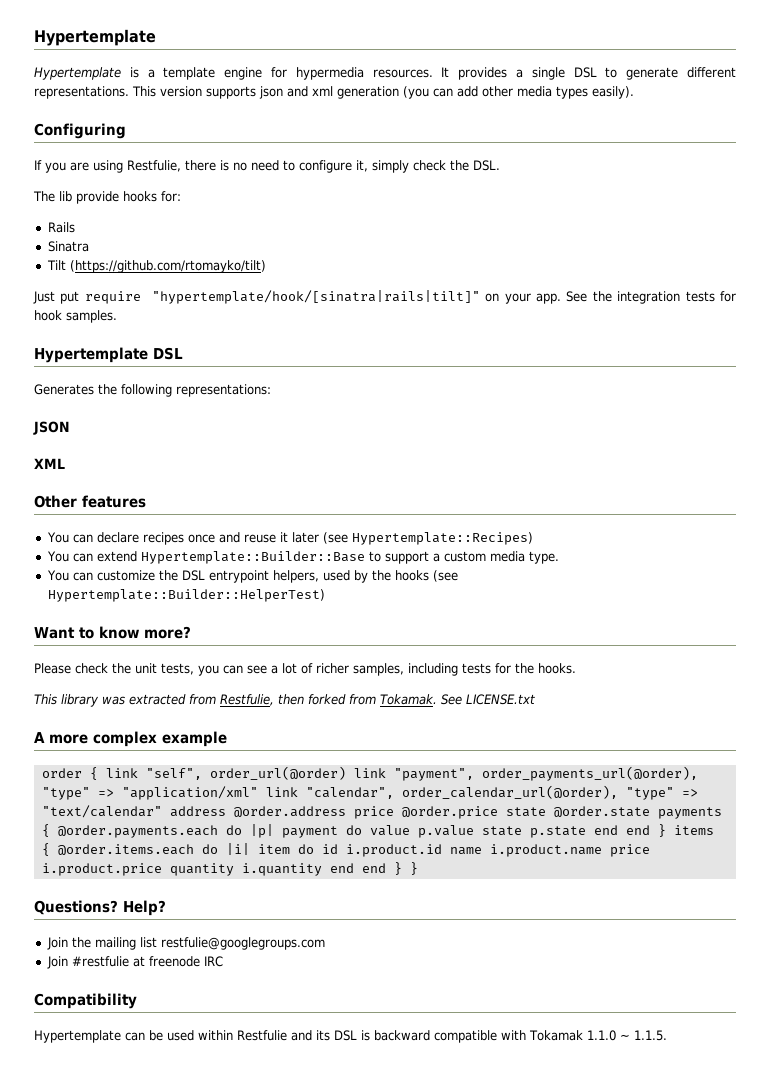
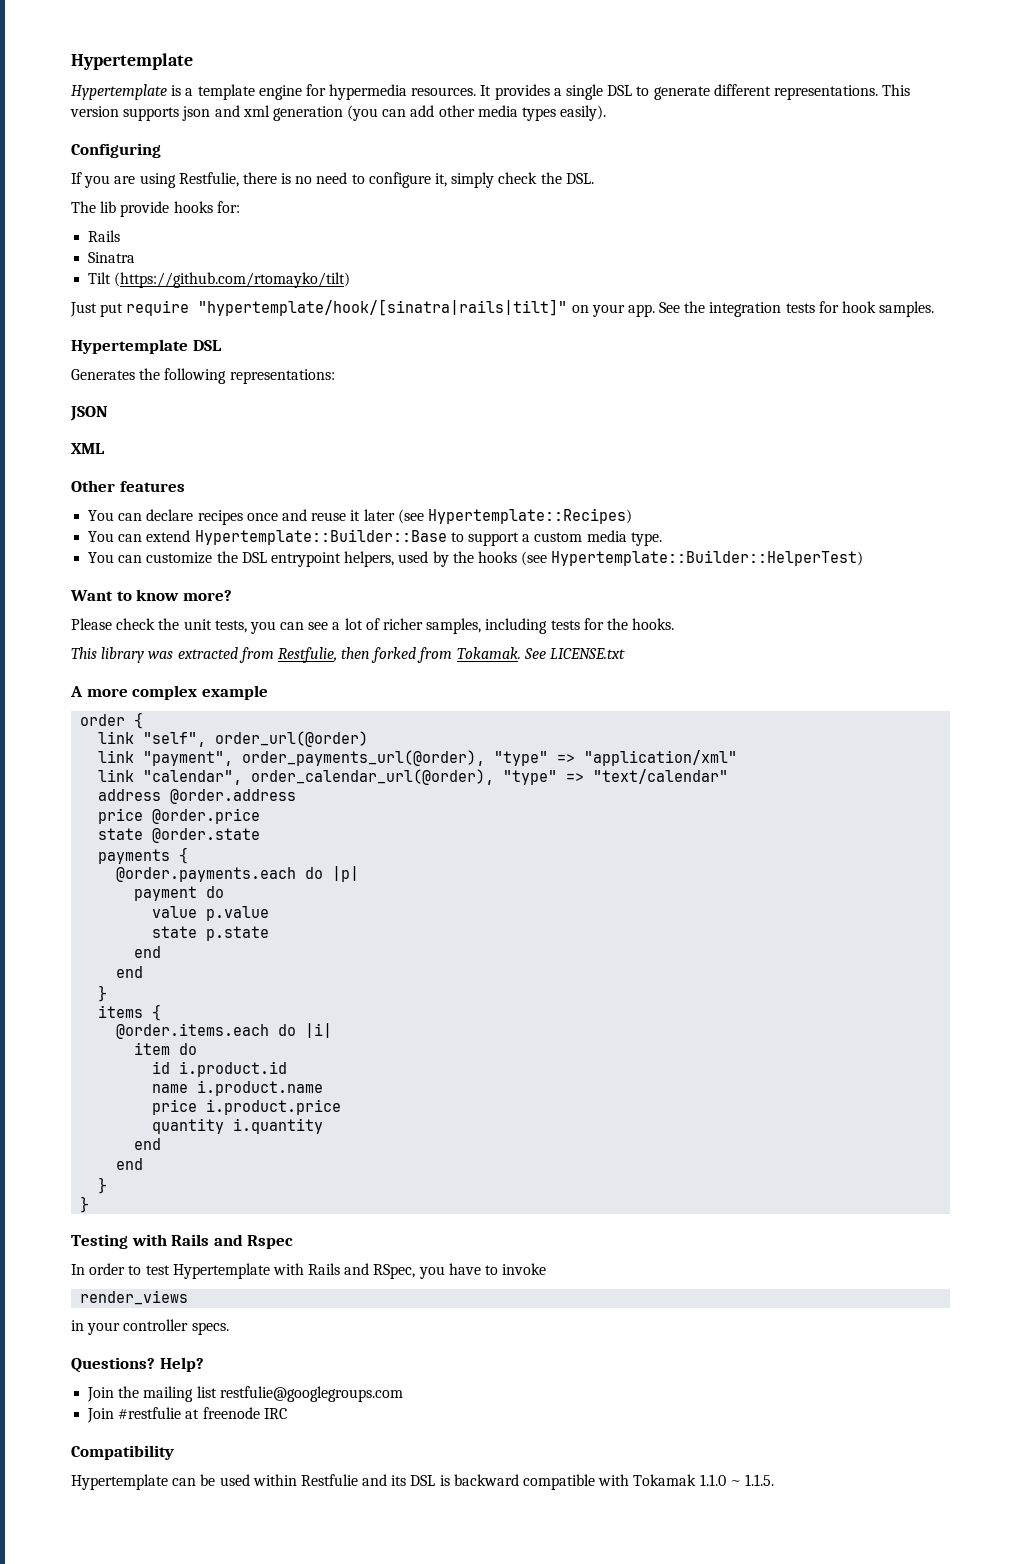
- order { link "self", order_url(@order) link "payment", order_payments_url(@order), "type" => "application/xml" link "calendar", order_calendar_url(@order), "type" => "text/calendar" address @order.address price @order.price state @order.state payments { @order.payments.each do |p| payment do value p.value state p.state end end } items { @order.items.each do |i| item do id i.product.id name i.product.name price i.product.price quantity i.quantity end end } }
+ order {
+ link "self", order_url(@order)
+ link "payment", order_payments_url(@order), "type" => "application/xml"
+ link "calendar", order_calendar_url(@order), "type" => "text/calendar"
+ address @order.address
+ price @order.price
+ state @order.state
+ payments {
+ @order.payments.each do |p|
+ payment do
+ value p.value
+ state p.state
+ end
+ end
+ }
+ items {
+ @order.items.each do |i|
+ item do
+ id i.product.id
+ name i.product.name
+ price i.product.price
+ quantity i.quantity
+ end
+ end
+ }
+ }
+ Testing with Rails and Rspec
+ In order to test Hypertemplate with Rails and RSpec, you have to invoke
+ render_views
+ in your controller specs.

